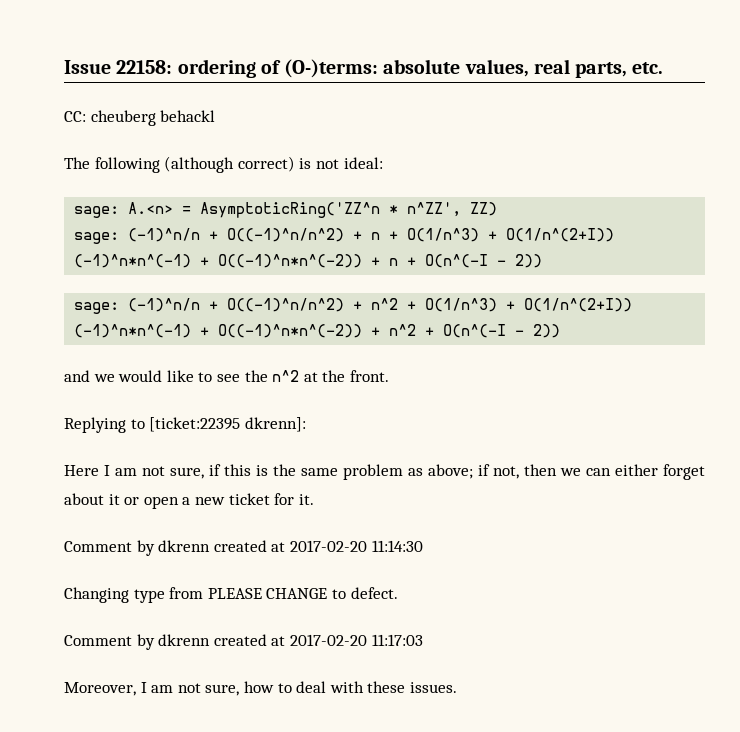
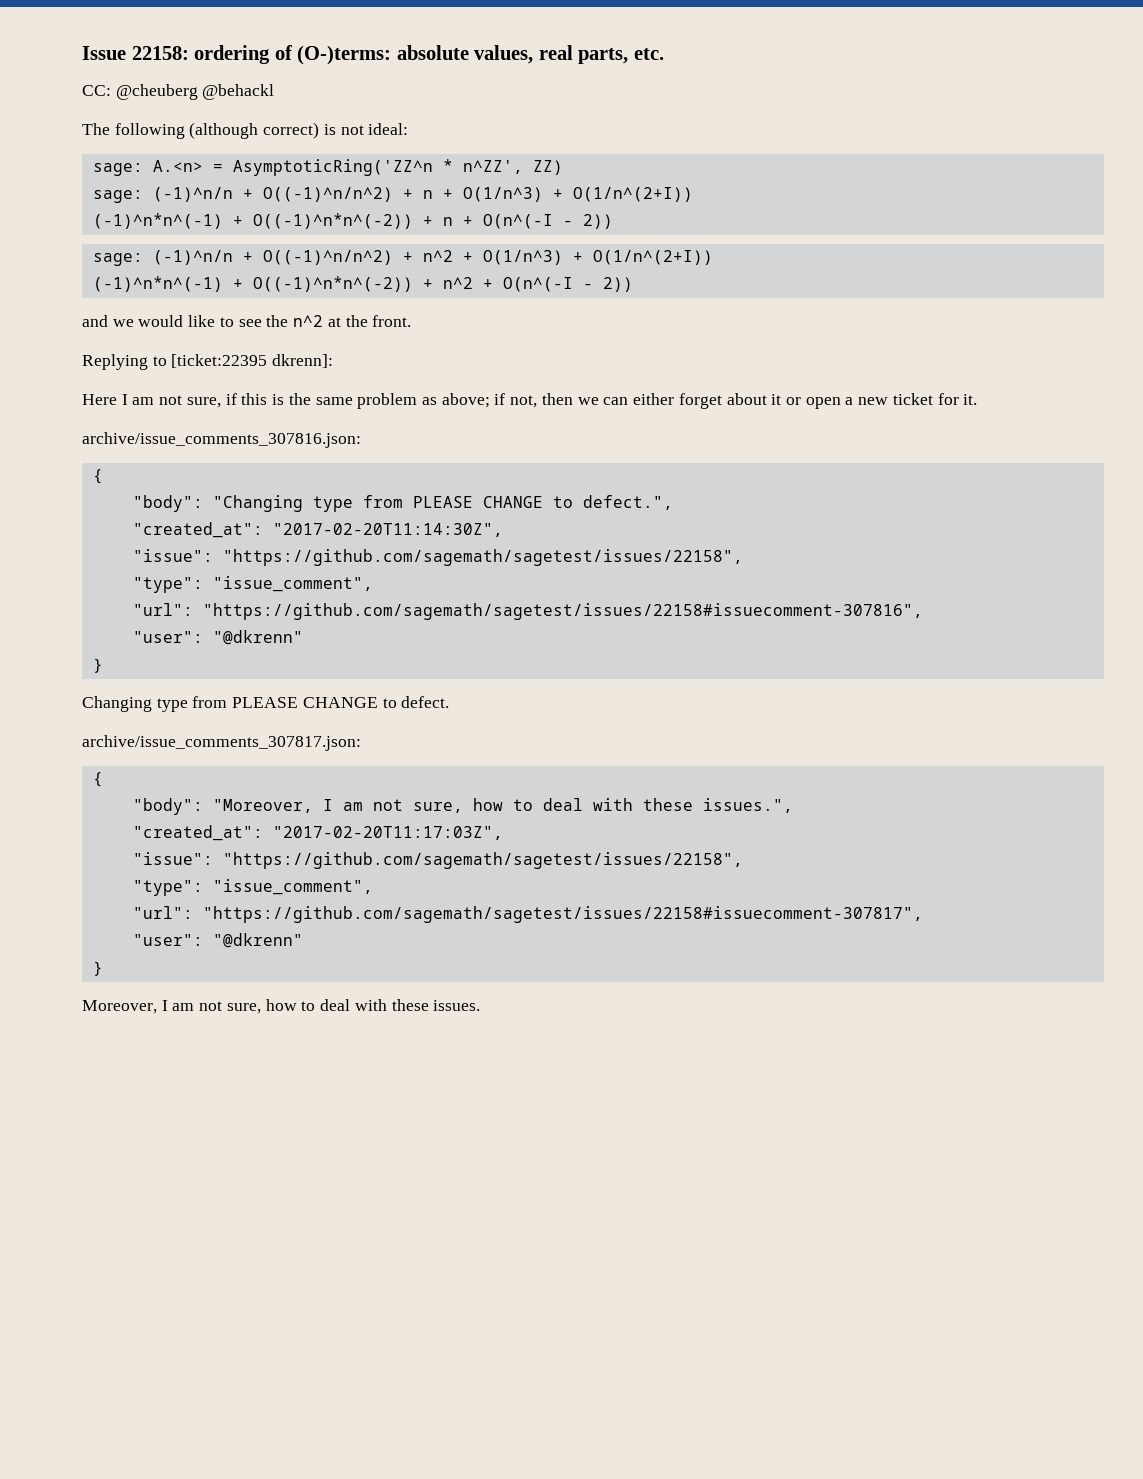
- CC: cheuberg behackl
+ CC: @cheuberg @behackl
- Comment by dkrenn created at 2017-02-20 11:14:30
+ archive/issue_comments_307816.json:
+ {
+ "body": "Changing type from PLEASE CHANGE to defect.",
+ "created_at": "2017-02-20T11:14:30Z",
+ "issue": "https://github.com/sagemath/sagetest/issues/22158",
+ "type": "issue_comment",
+ "url": "https://github.com/sagemath/sagetest/issues/22158#issuecomment-307816",
+ "user": "@dkrenn"
+ }
- Comment by dkrenn created at 2017-02-20 11:17:03
+ archive/issue_comments_307817.json:
+ {
+ "body": "Moreover, I am not sure, how to deal with these issues.",
+ "created_at": "2017-02-20T11:17:03Z",
+ "issue": "https://github.com/sagemath/sagetest/issues/22158",
+ "type": "issue_comment",
+ "url": "https://github.com/sagemath/sagetest/issues/22158#issuecomment-307817",
+ "user": "@dkrenn"
+ }

